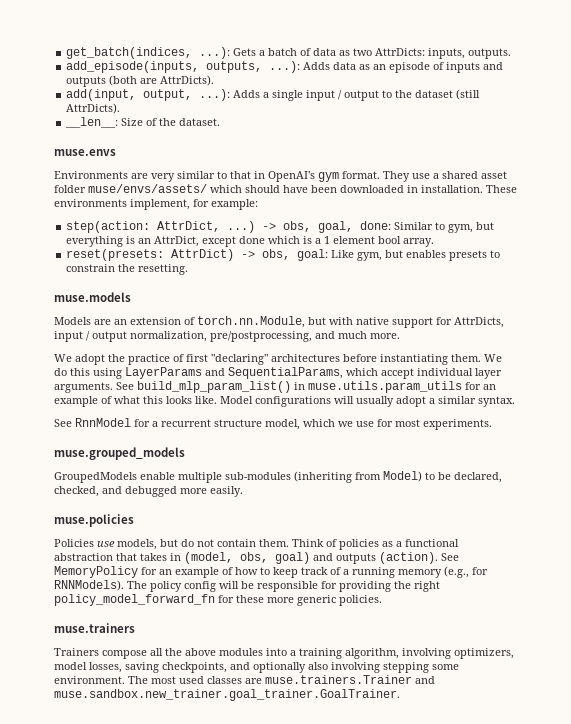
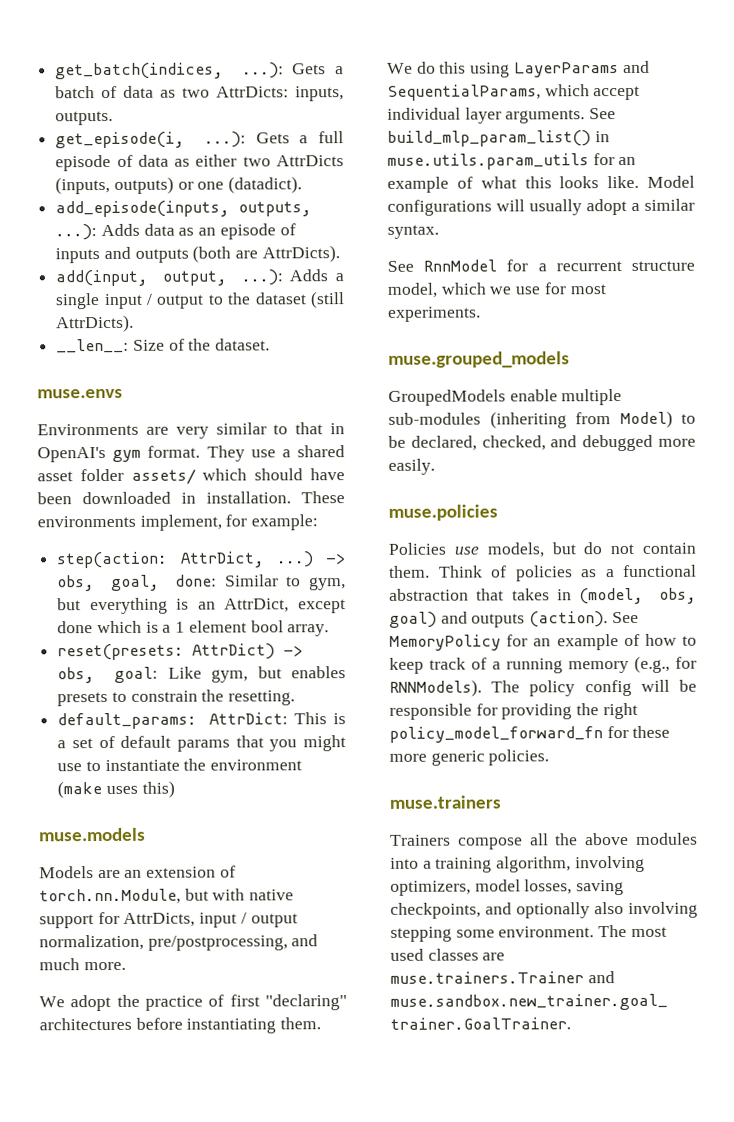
+ get_episode(i, ...): Gets a full episode of data as either two AttrDicts (inputs, outputs) or one (datadict).
- They use a shared asset folder muse/envs/assets/ which should have been downloaded in installation.
+ They use a shared asset folder assets/ which should have been downloaded in installation.
+ default_params: AttrDict: This is a set of default params that you might use to instantiate the environment (make uses this)

